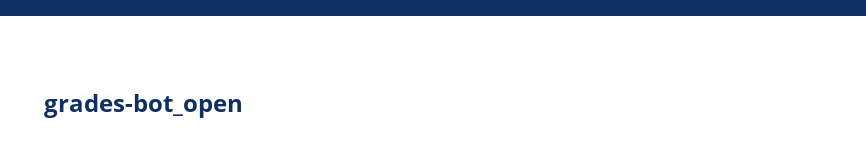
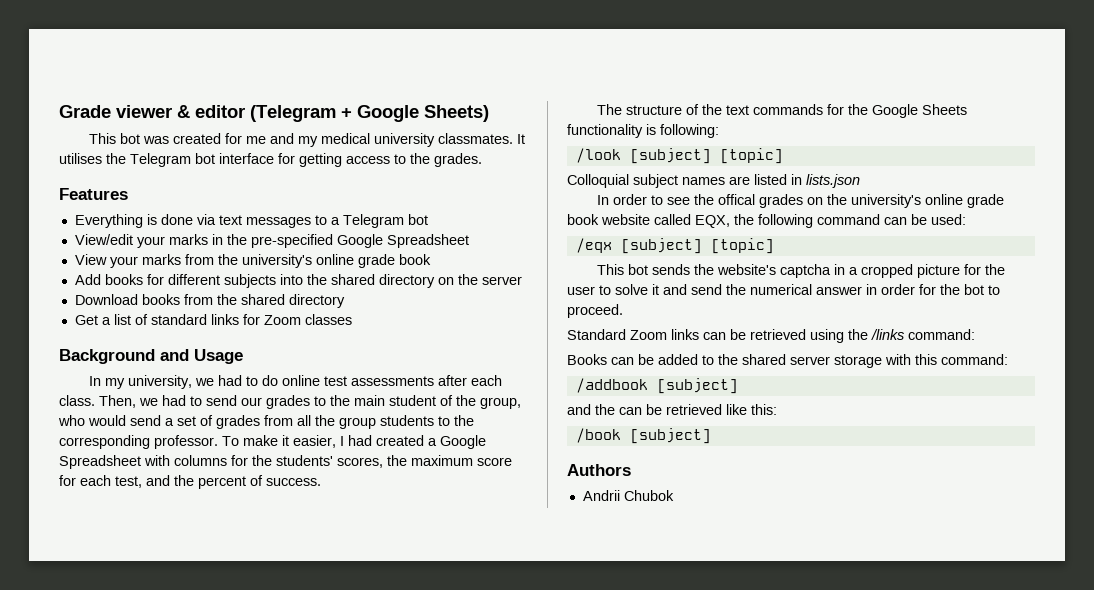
- grades-bot_open
+ Grade viewer & editor (Telegram + Google Sheets)
+ This bot was created for me and my medical university classmates. It utilises the Telegram bot interface for getting access to the grades.
+ Features
+ Everything is done via text messages to a Telegram bot
+ View/edit your marks in the pre-specified Google Spreadsheet
+ View your marks from the university's online grade book
+ Add books for different subjects into the shared directory on the server
+ Download books from the shared directory
+ Get a list of standard links for Zoom classes
+ Background and Usage
+ In my university, we had to do online test assessments after each class. Then, we had to send our grades to the main student of the group, who would send a set of grades from all the group students to the corresponding professor. To make it easier, I had created a Google Spreadsheet with columns for the students' scores, the maximum score for each test, and the percent of success.
+ The structure of the text commands for the Google Sheets functionality is following:
+ /look [subject] [topic]
+ Colloquial subject names are listed in lists.json
+ In order to see the offical grades on the university's online grade book website called EQX, the following command can be used:
+ /eqx [subject] [topic]
+ This bot sends the website's captcha in a cropped picture for the user to solve it and send the numerical answer in order for the bot to proceed.
+ Standard Zoom links can be retrieved using the /links command:
+ Books can be added to the shared server storage with this command:
+ /addbook [subject]
+ and the can be retrieved like this:
+ /book [subject]
+ Authors
+ Andrii Chubok

